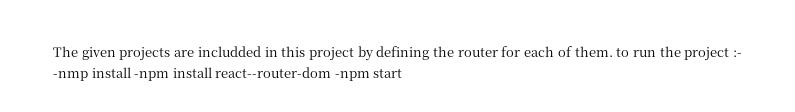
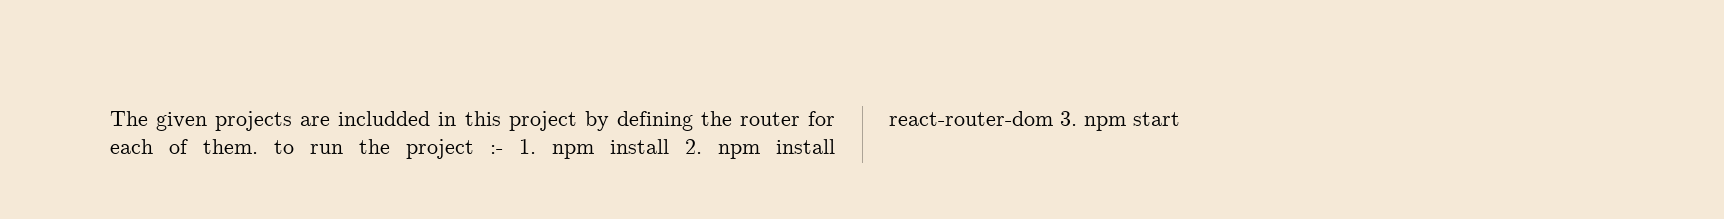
- The given projects are includded in this project by defining the router for each of them. to run the project :- -nmp install -npm install react--router-dom -npm start
+ The given projects are includded in this project by defining the router for each of them. to run the project :- 1. npm install 2. npm install react-router-dom 3. npm start

